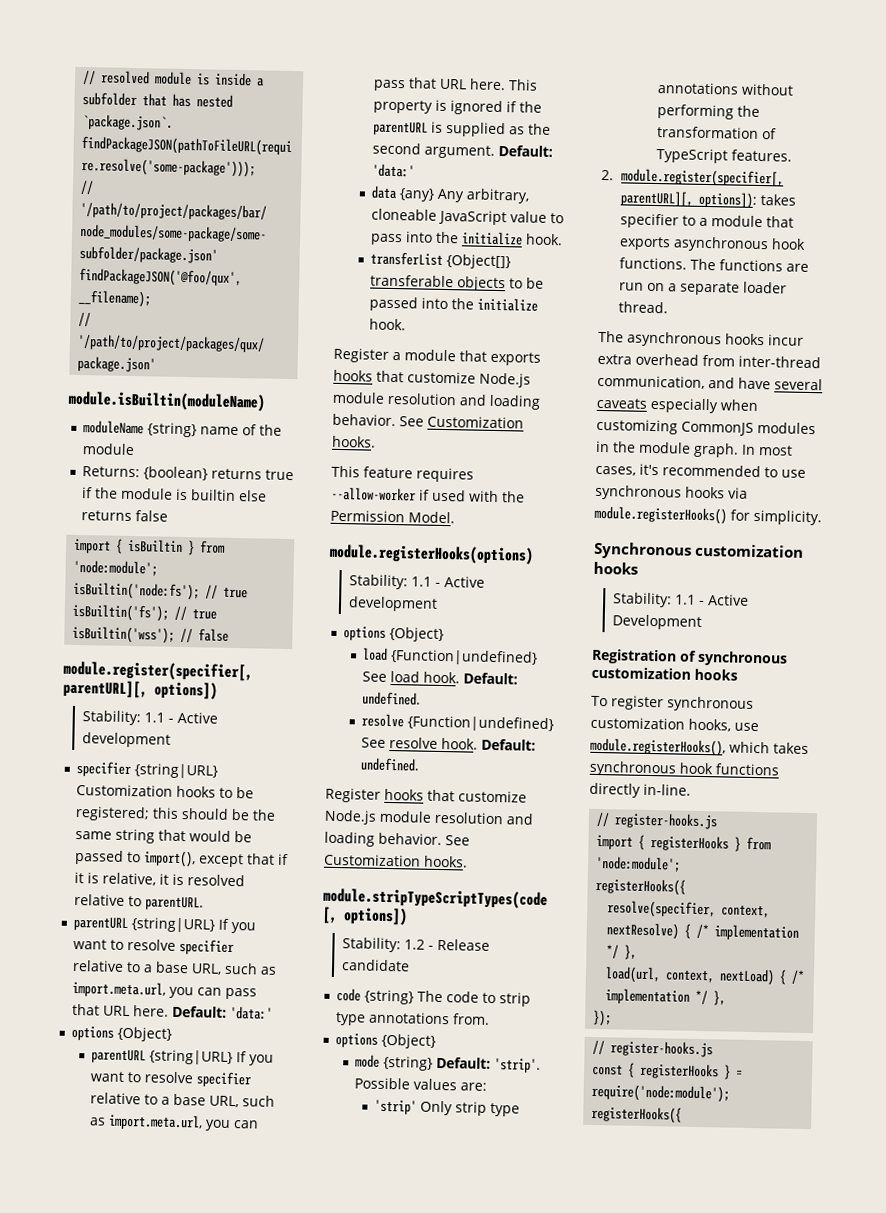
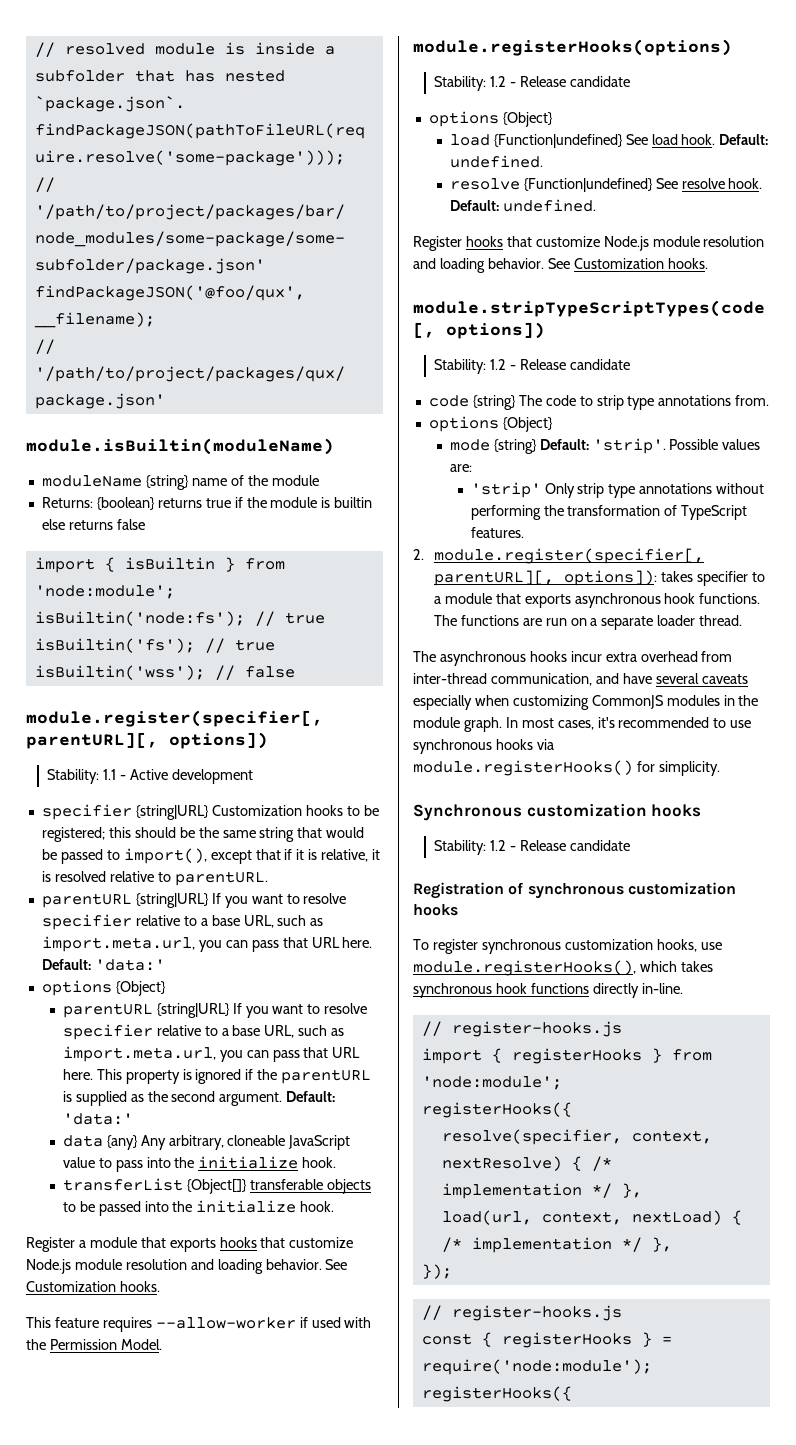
  module.registerHooks(options)
- Stability: 1.1 - Active development
+ Stability: 1.2 - Release candidate
  Synchronous customization hooks
- Stability: 1.1 - Active Development
+ Stability: 1.2 - Release candidate

